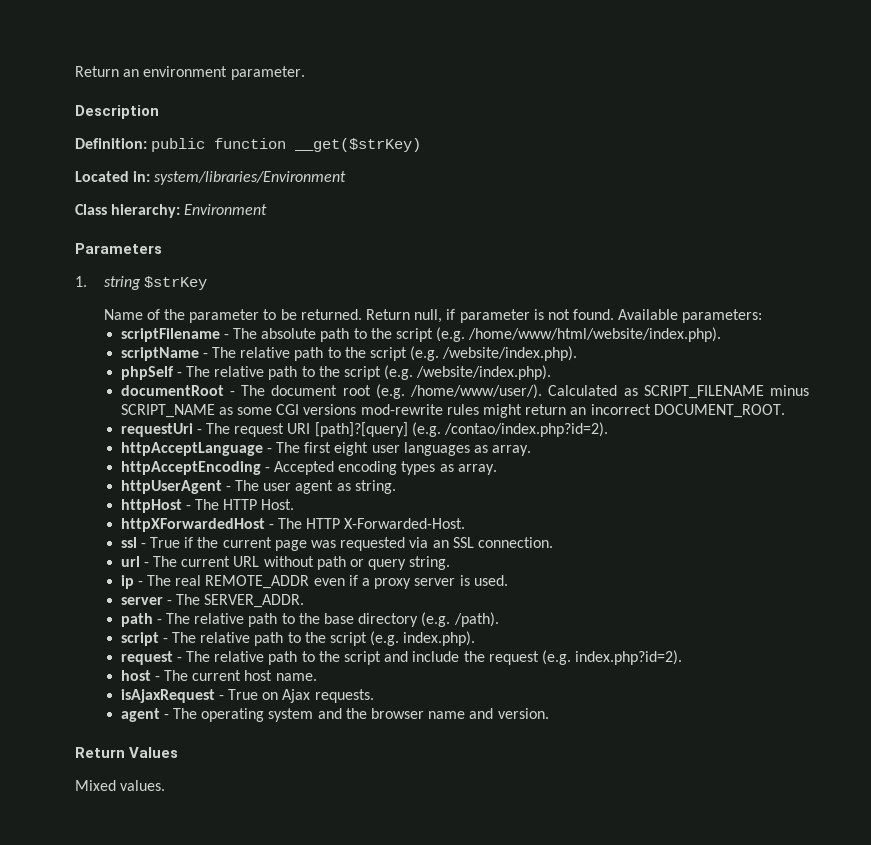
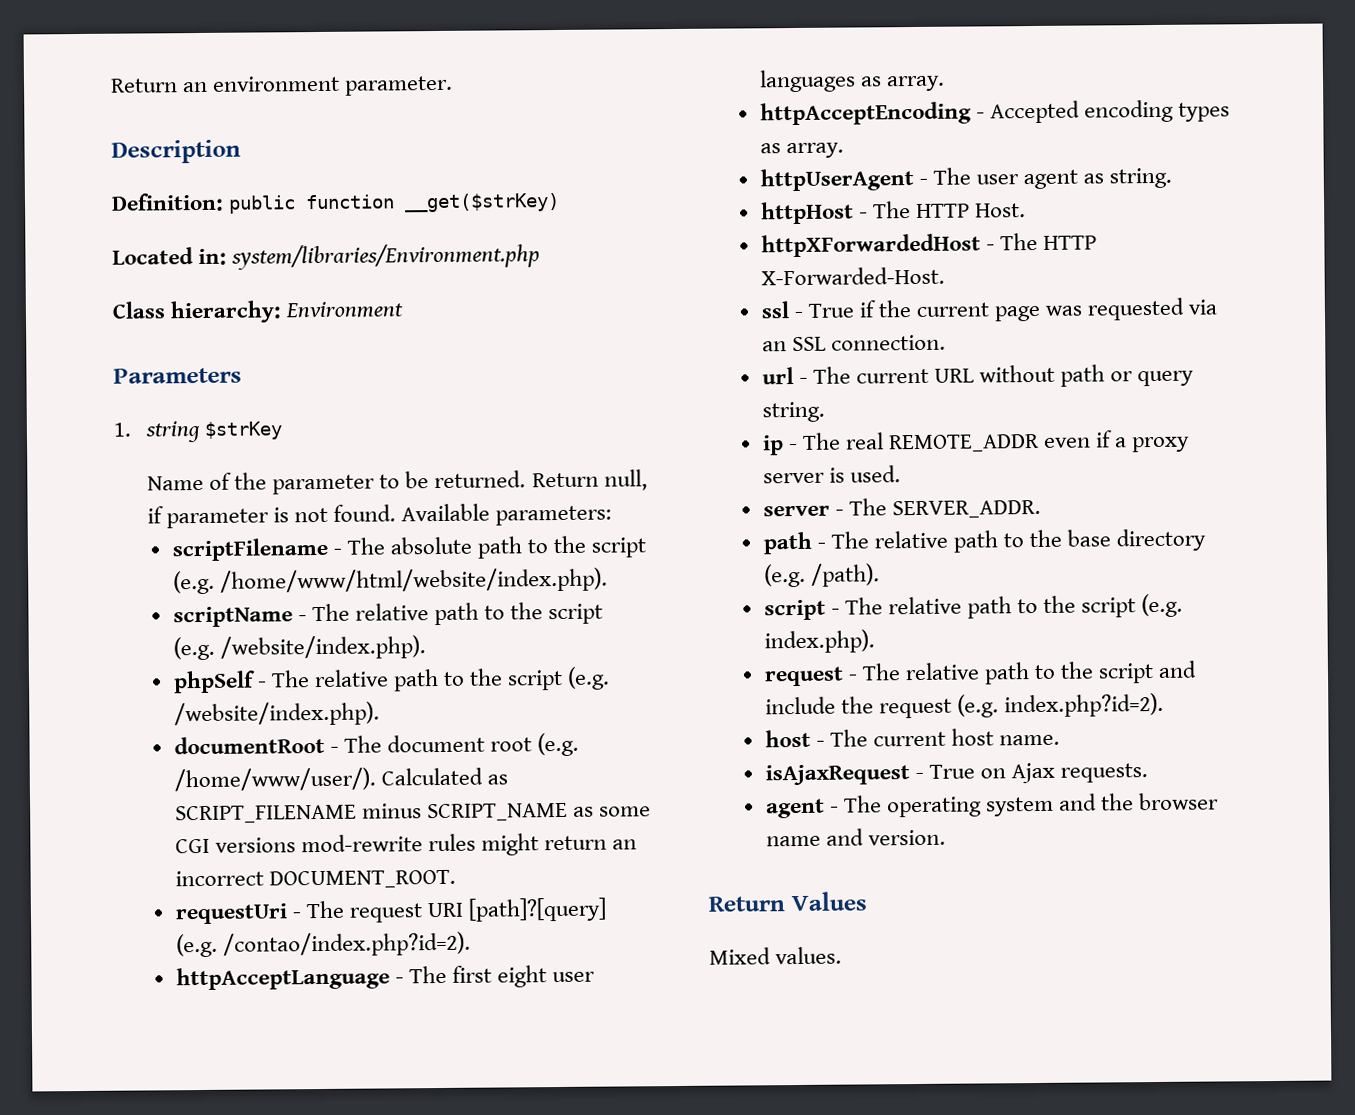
- Located in: system/libraries/Environment
+ Located in: system/libraries/Environment.php

